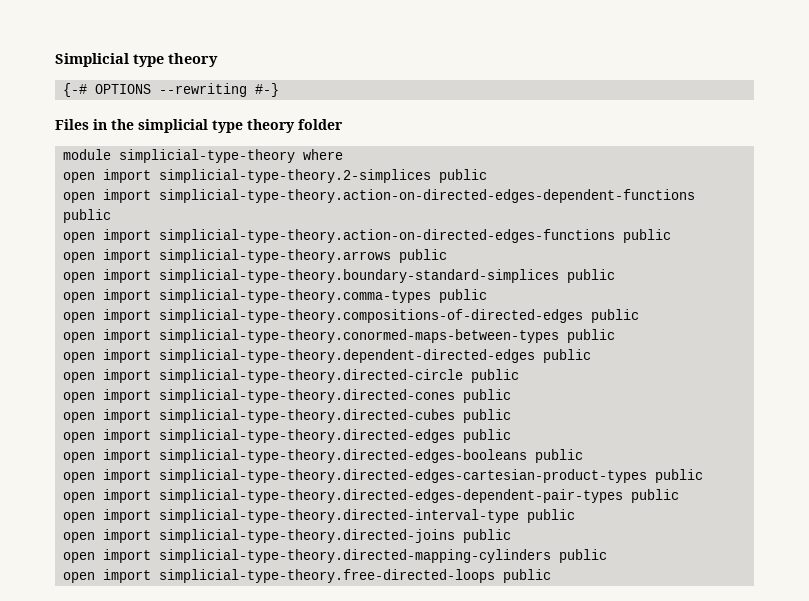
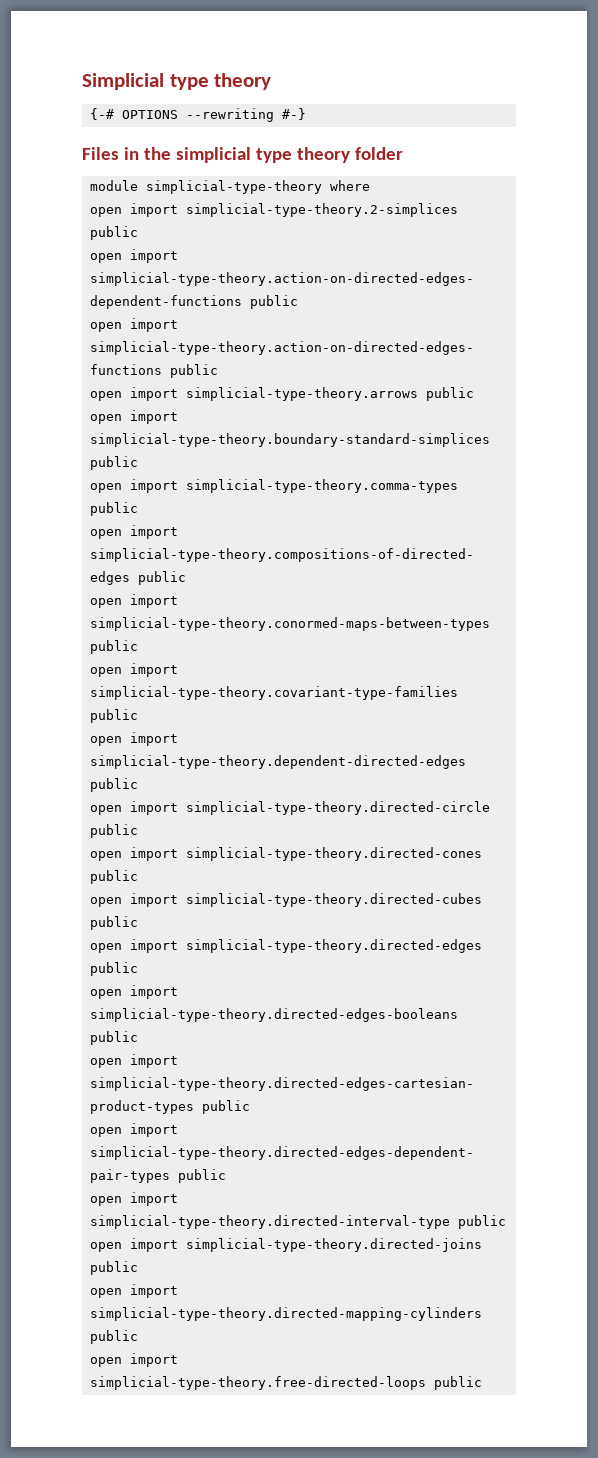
+ open import simplicial-type-theory.covariant-type-families public

